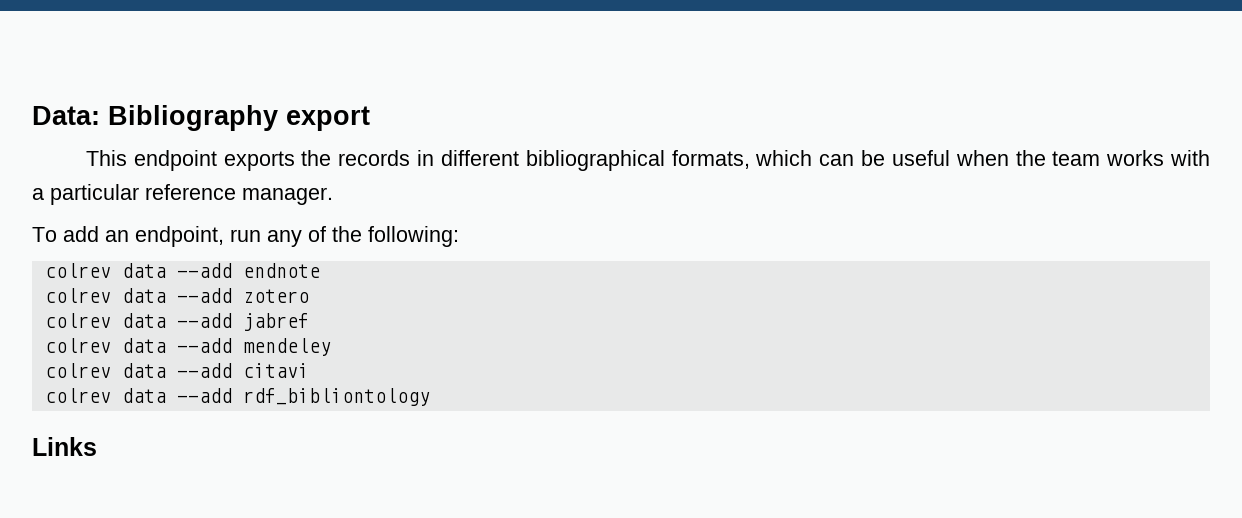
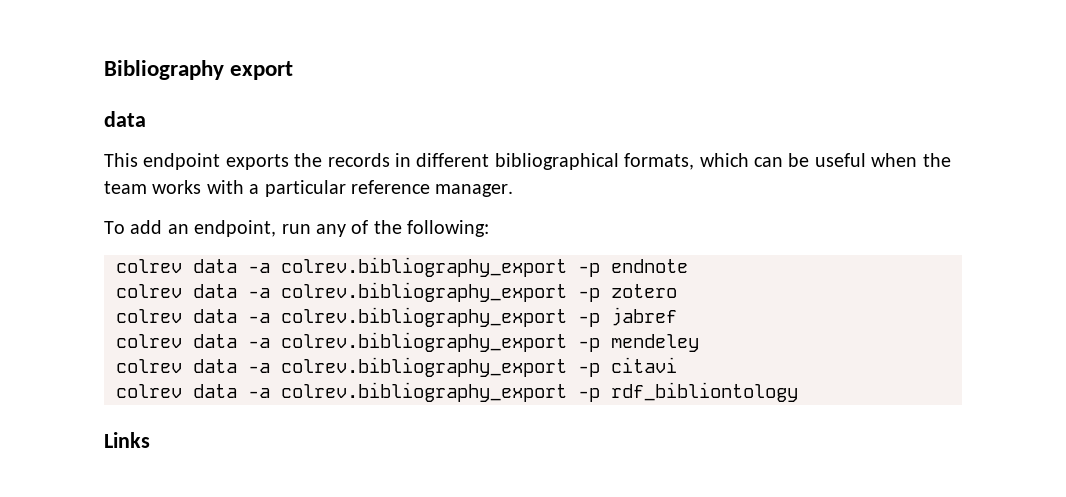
- Data: Bibliography export
+ Bibliography export
+ data
- colrev data --add endnote
+ colrev data -a colrev.bibliography_export -p endnote
- colrev data --add zotero
+ colrev data -a colrev.bibliography_export -p zotero
- colrev data --add jabref
+ colrev data -a colrev.bibliography_export -p jabref
- colrev data --add mendeley
+ colrev data -a colrev.bibliography_export -p mendeley
- colrev data --add citavi
+ colrev data -a colrev.bibliography_export -p citavi
- colrev data --add rdf_bibliontology
+ colrev data -a colrev.bibliography_export -p rdf_bibliontology

